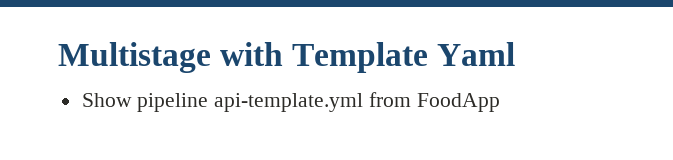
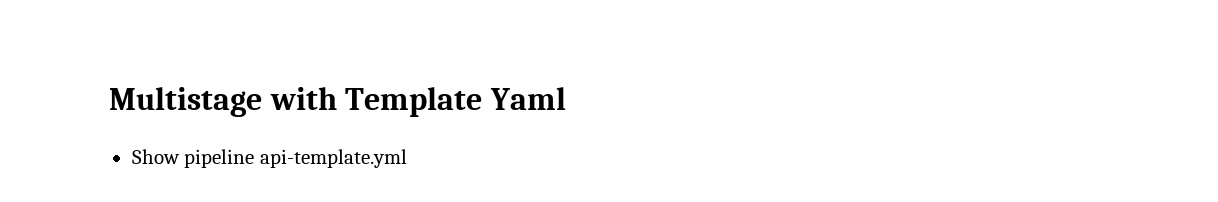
- Show pipeline api-template.yml from FoodApp
+ Show pipeline api-template.yml

